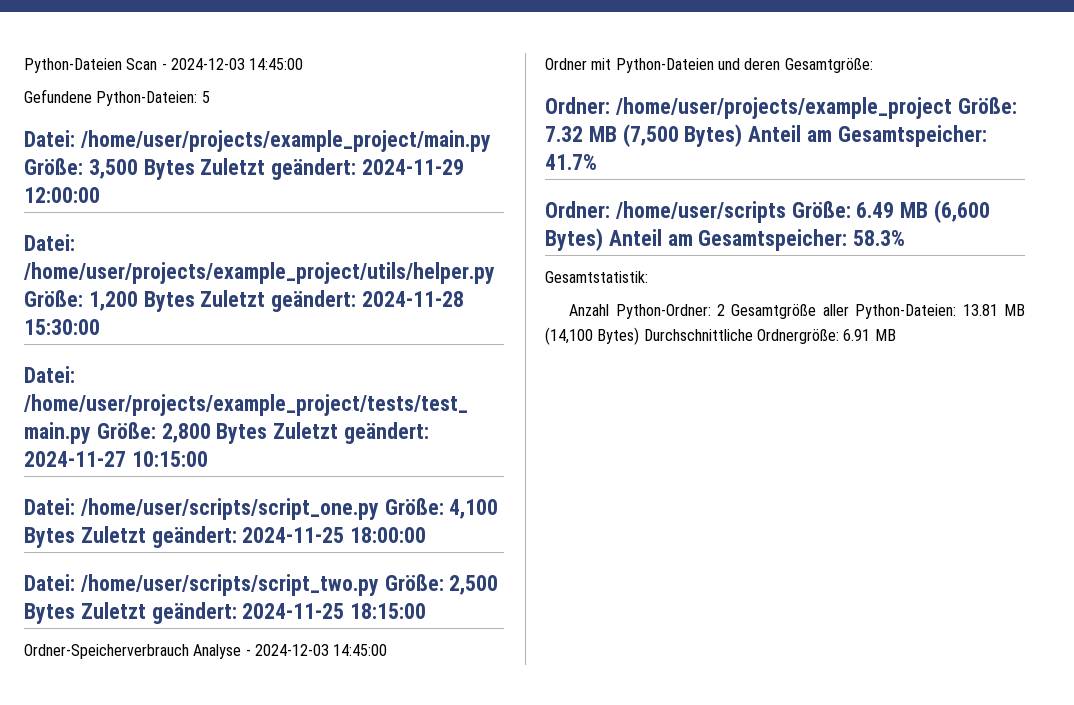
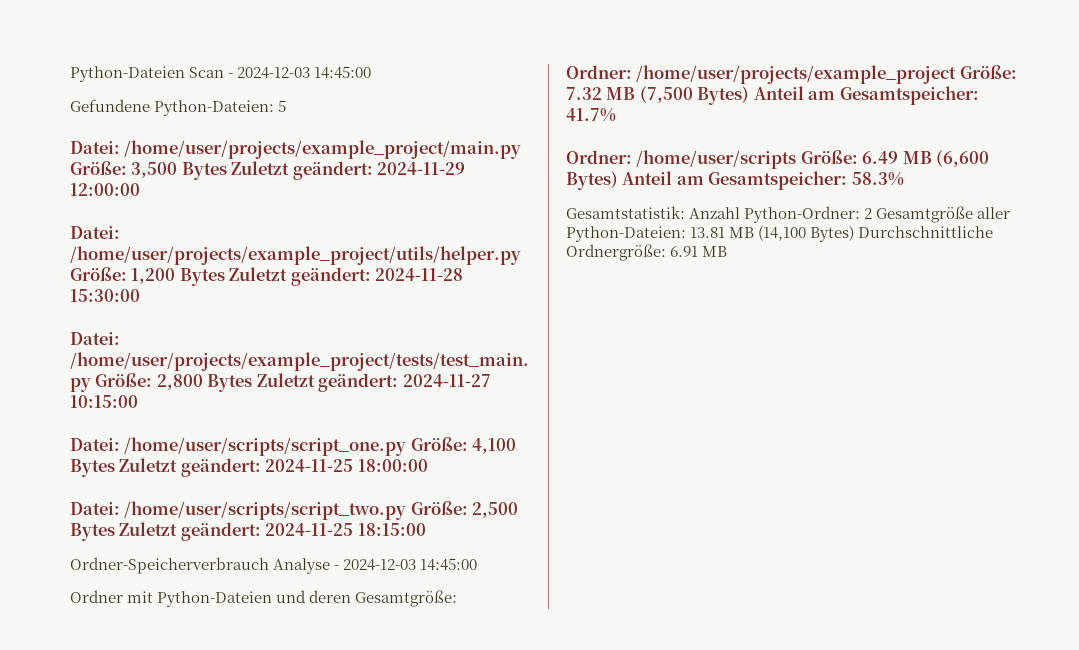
- Gesamtstatistik:
- Anzahl Python-Ordner: 2 Gesamtgröße aller Python-Dateien: 13.81 MB (14,100 Bytes) Durchschnittliche Ordnergröße: 6.91 MB
+ Gesamtstatistik: Anzahl Python-Ordner: 2 Gesamtgröße aller Python-Dateien: 13.81 MB (14,100 Bytes) Durchschnittliche Ordnergröße: 6.91 MB

